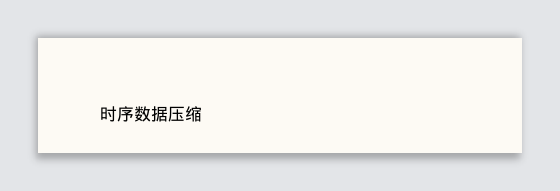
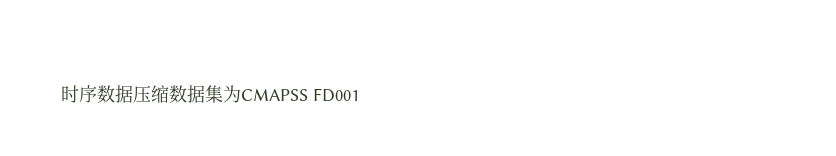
- 时序数据压缩
+ 时序数据压缩数据集为CMAPSS FD001

